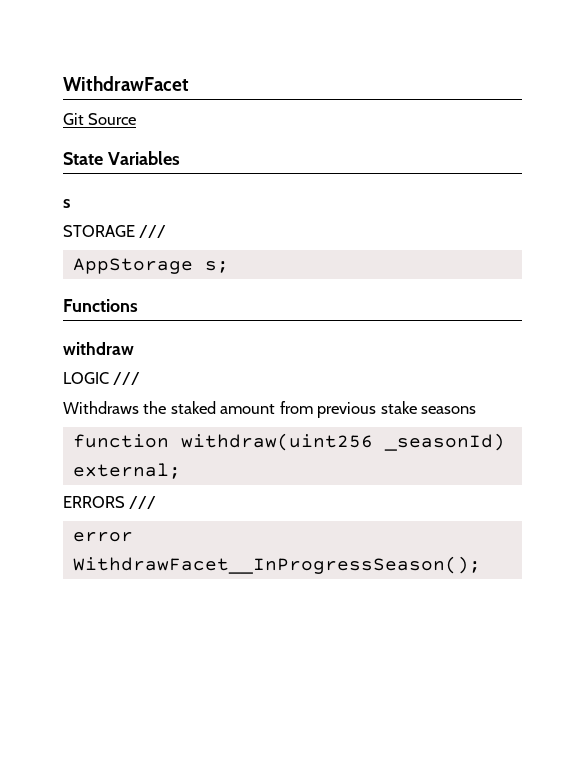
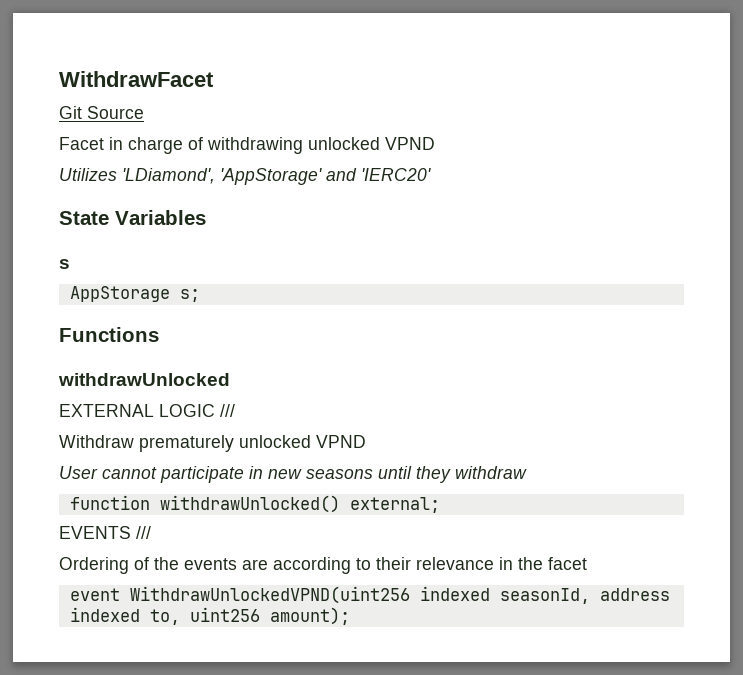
+ Facet in charge of withdrawing unlocked VPND
+ Utilizes 'LDiamond', 'AppStorage' and 'IERC20'
- STORAGE ///
- withdraw
- LOGIC ///
+ withdrawUnlocked
+ EXTERNAL LOGIC ///
- Withdraws the staked amount from previous stake seasons
+ Withdraw prematurely unlocked VPND
+ User cannot participate in new seasons until they withdraw
- function withdraw(uint256 _seasonId) external;
+ function withdrawUnlocked() external;
- ERRORS ///
- error WithdrawFacet__InProgressSeason();
+ EVENTS ///
+ Ordering of the events are according to their relevance in the facet
+ event WithdrawUnlockedVPND(uint256 indexed seasonId, address indexed to, uint256 amount);

